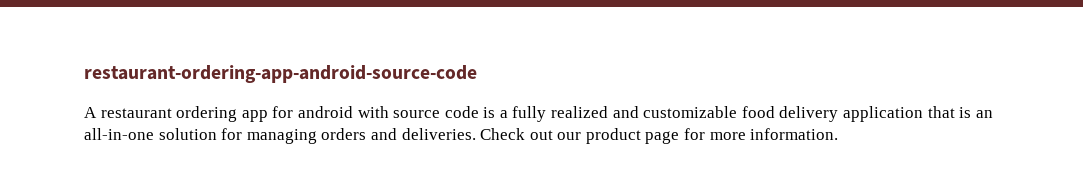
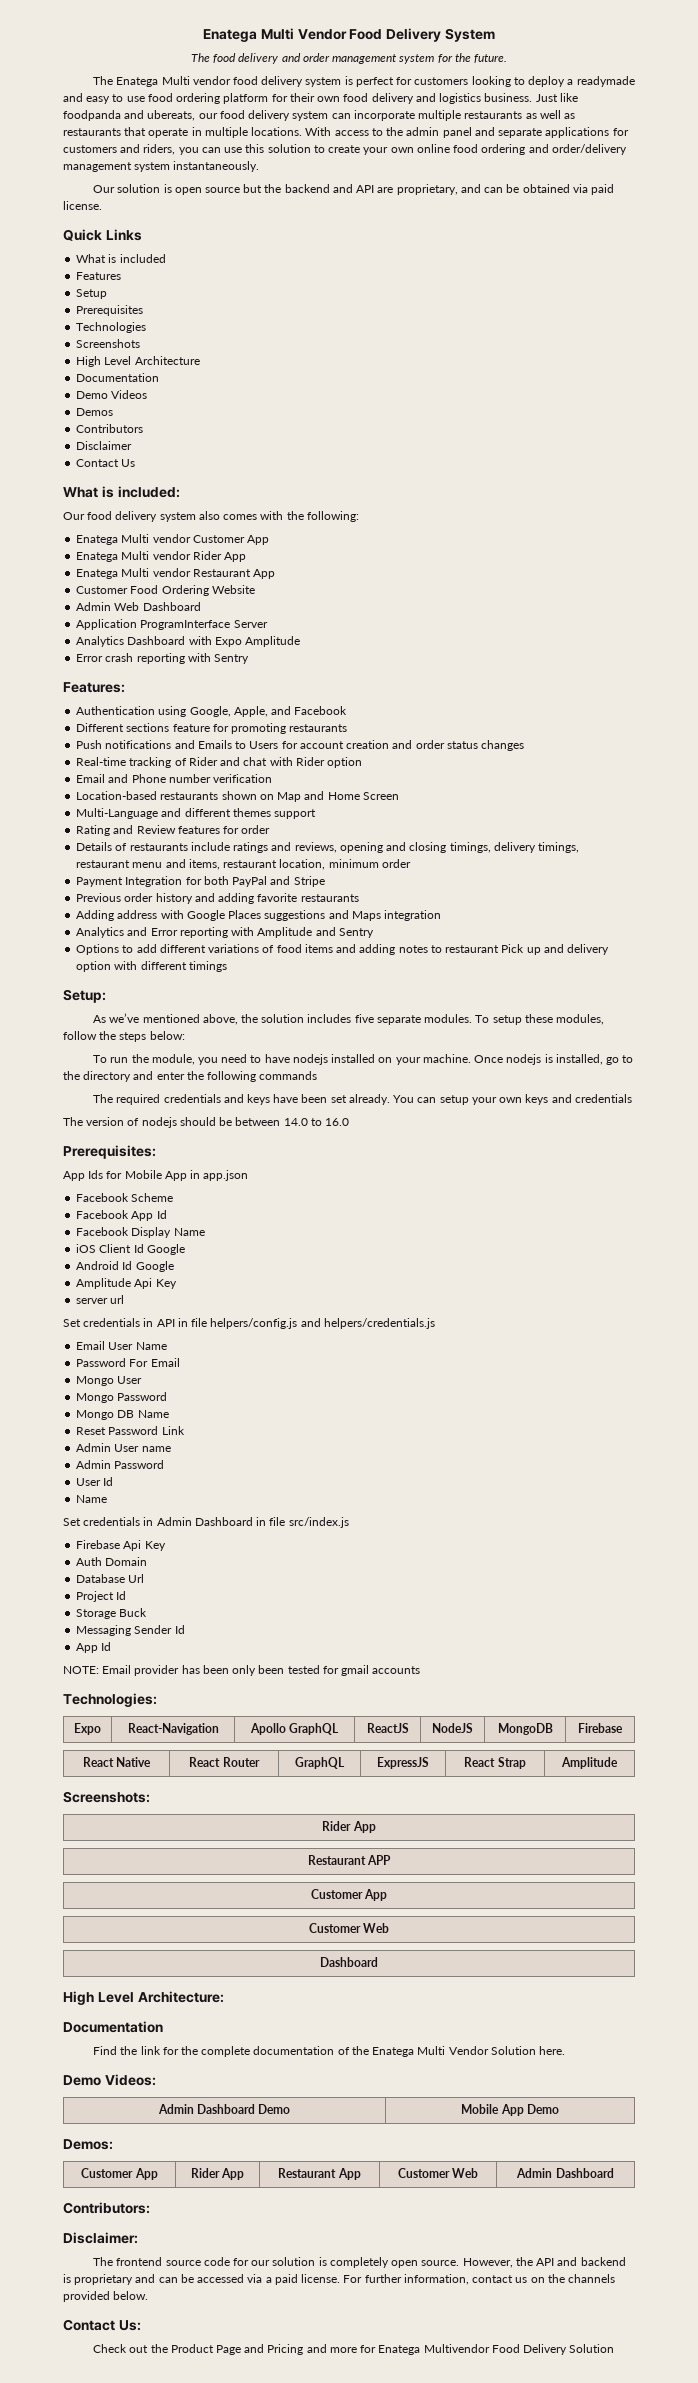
- restaurant-ordering-app-android-source-code
- A restaurant ordering app for android with source code is a fully realized and customizable food delivery application that is an all-in-one solution for managing orders and deliveries. Check out our product page for more information.
+ Enatega Multi Vendor Food Delivery System
+ The food delivery and order management system for the future.
+ The Enatega Multi vendor food delivery system is perfect for customers looking to deploy a readymade and easy to use food ordering platform for their own food delivery and logistics business. Just like foodpanda and ubereats, our food delivery system can incorporate multiple restaurants as well as restaurants that operate in multiple locations. With access to the admin panel and separate applications for customers and riders, you can use this solution to create your own online food ordering and order/delivery management system instantaneously.
+ Our solution is open source but the backend and API are proprietary, and can be obtained via paid license.
+ Quick Links
+ What is included
+ Features
+ Setup
+ Prerequisites
+ Technologies
+ Screenshots
+ High Level Architecture
+ Documentation
+ Demo Videos
+ Demos
+ Contributors
+ Disclaimer
+ Contact Us
+ What is included:
+ Our food delivery system also comes with the following:
+ Enatega Multi vendor Customer App
+ Enatega Multi vendor Rider App
+ Enatega Multi vendor Restaurant App
+ Customer Food Ordering Website
+ Admin Web Dashboard
+ Application ProgramInterface Server
+ Analytics Dashboard with Expo Amplitude
+ Error crash reporting with Sentry
+ Features:
+ Authentication using Google, Apple, and Facebook
+ Different sections feature for promoting restaurants
+ Push notifications and Emails to Users for account creation and order status changes
+ Real-time tracking of Rider and chat with Rider option
+ Email and Phone number verification
+ Location-based restaurants shown on Map and Home Screen
+ Multi-Language and different themes support
+ Rating and Review features for order
+ Details of restaurants include ratings and reviews, opening and closing timings, delivery timings, restaurant menu and items, restaurant location, minimum order
+ Payment Integration for both PayPal and Stripe
+ Previous order history and adding favorite restaurants
+ Adding address with Google Places suggestions and Maps integration
+ Analytics and Error reporting with Amplitude and Sentry
+ Options to add different variations of food items and adding notes to restaurant Pick up and delivery option with different timings
+ Setup:
+ As we’ve mentioned above, the solution includes five separate modules. To setup these modules, follow the steps below:
+ To run the module, you need to have nodejs installed on your machine. Once nodejs is installed, go to the directory and enter the following commands
+ The required credentials and keys have been set already. You can setup your own keys and credentials
+ The version of nodejs should be between 14.0 to 16.0
+ Prerequisites:
+ App Ids for Mobile App in app.json
+ Facebook Scheme
+ Facebook App Id
+ Facebook Display Name
+ iOS Client Id Google
+ Android Id Google
+ Amplitude Api Key
+ server url
+ Set credentials in API in file helpers/config.js and helpers/credentials.js
+ Email User Name
+ Password For Email
+ Mongo User
+ Mongo Password
+ Mongo DB Name
+ Reset Password Link
+ Admin User name
+ Admin Password
+ User Id
+ Name
+ Set credentials in Admin Dashboard in file src/index.js
+ Firebase Api Key
+ Auth Domain
+ Database Url
+ Project Id
+ Storage Buck
+ Messaging Sender Id
+ App Id
+ NOTE: Email provider has been only been tested for gmail accounts
+ Technologies:
+ Expo | React-Navigation | Apollo GraphQL | ReactJS | NodeJS | MongoDB | Firebase
+ React Native | React Router | GraphQL | ExpressJS | React Strap | Amplitude
+ Screenshots:
+ Rider App
+ Restaurant APP
+ Customer App
+ Customer Web
+ Dashboard
+ High Level Architecture:
+ Documentation
+ Find the link for the complete documentation of the Enatega Multi Vendor Solution here.
+ Demo Videos:
+ Admin Dashboard Demo | Mobile App Demo
+ Demos:
+ Customer App | Rider App | Restaurant App | Customer Web | Admin Dashboard
+ Contributors:
+ Disclaimer:
+ The frontend source code for our solution is completely open source. However, the API and backend is proprietary and can be accessed via a paid license. For further information, contact us on the channels provided below.
+ Contact Us:
+ Check out the Product Page and Pricing and more for Enatega Multivendor Food Delivery Solution

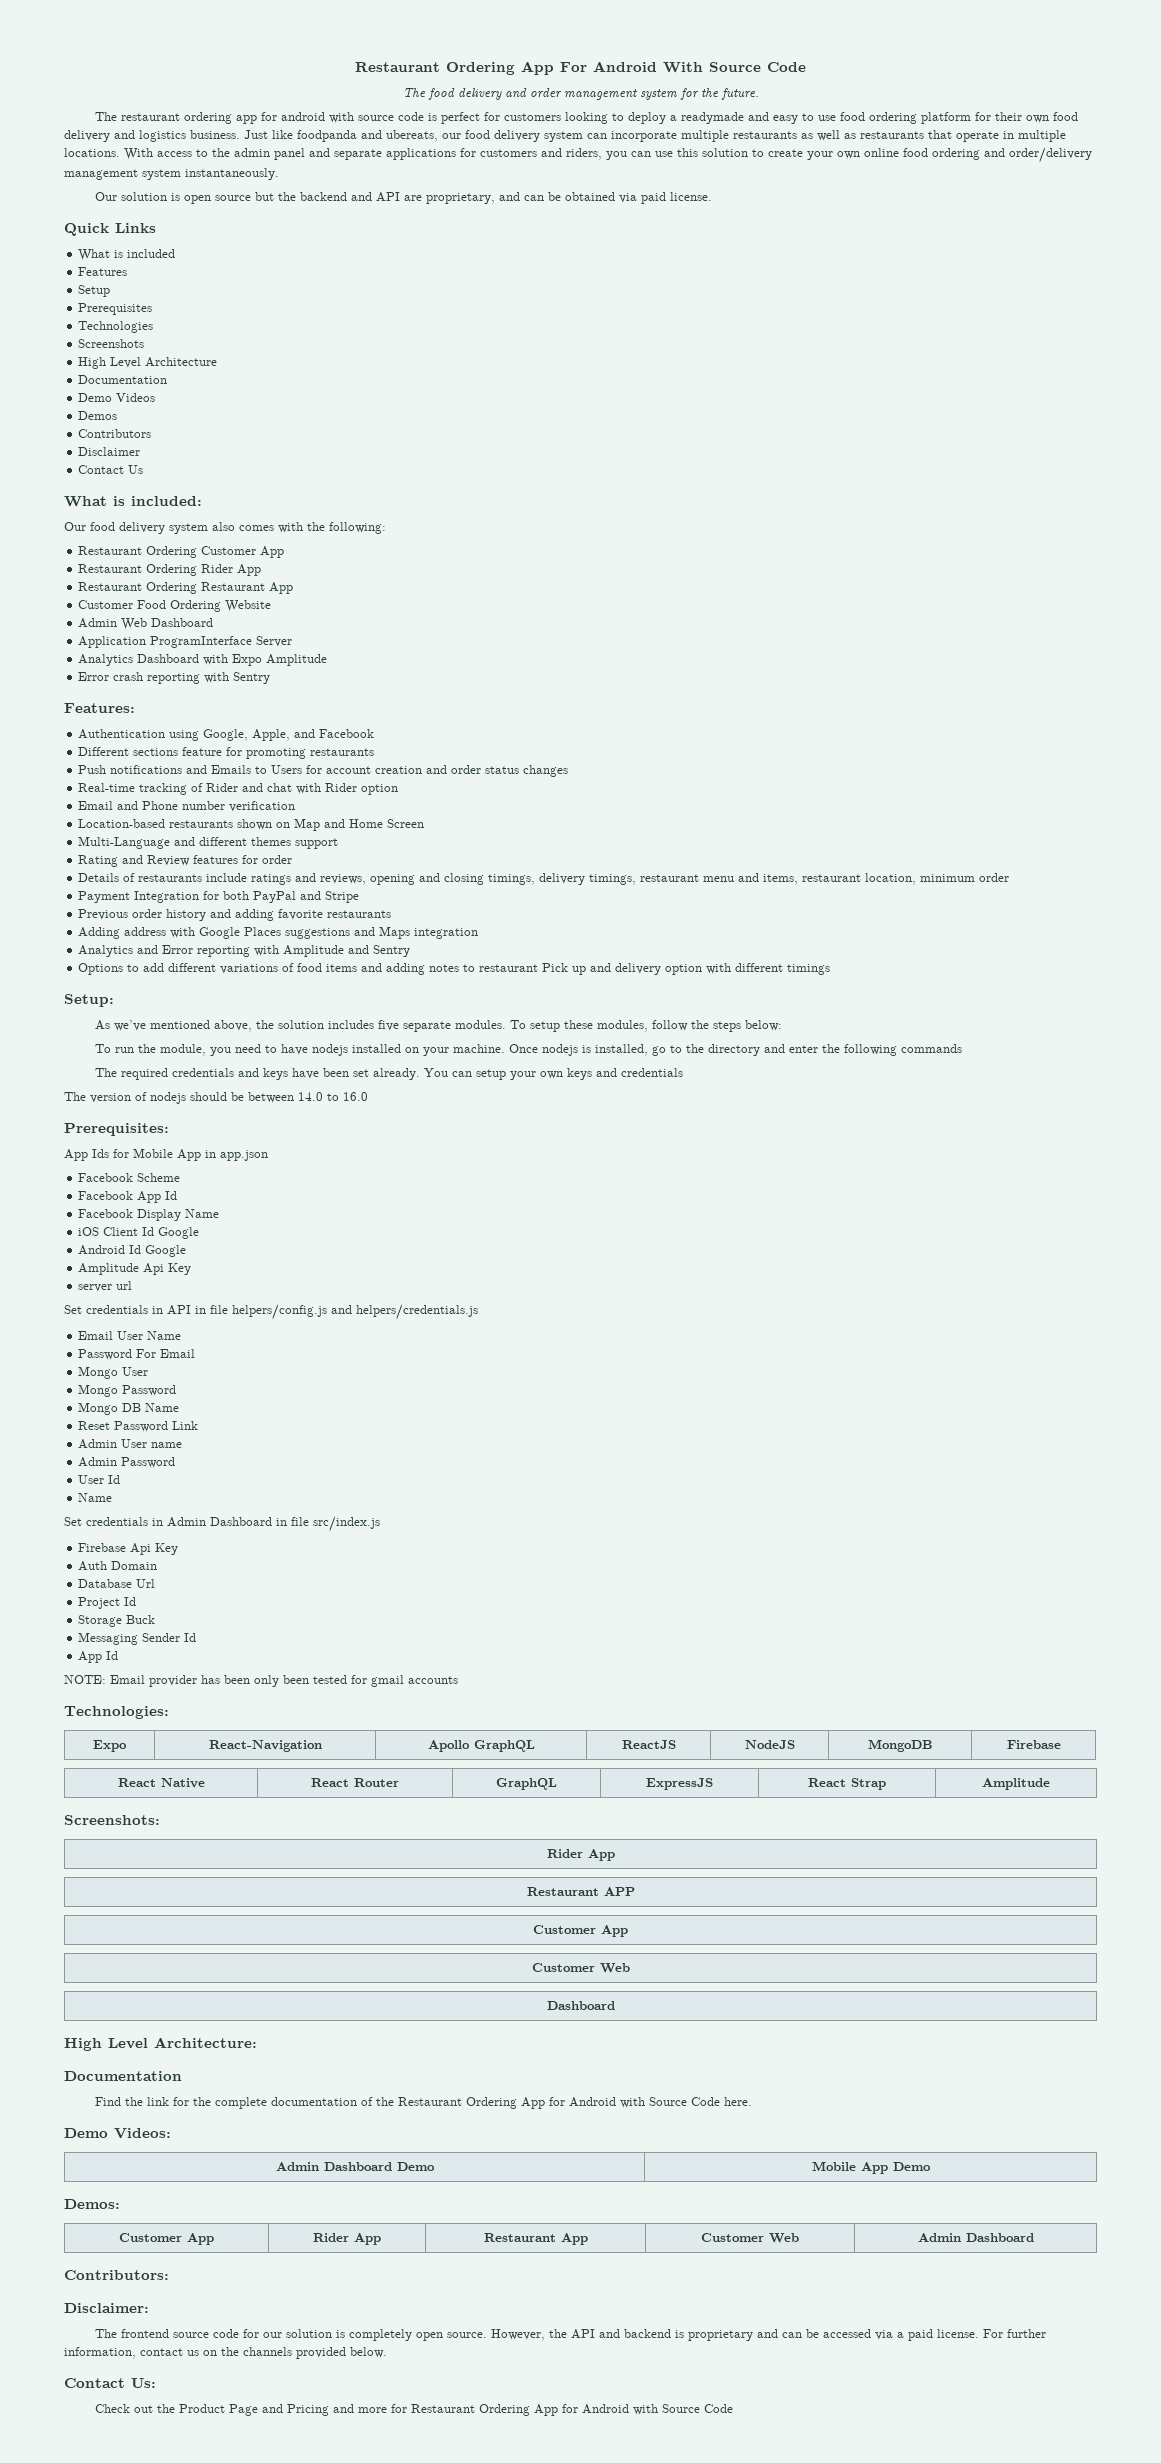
- Enatega Multi Vendor Food Delivery System
+ Restaurant Ordering App For Android With Source Code
- The Enatega Multi vendor food delivery system is perfect for customers looking to deploy a readymade and easy to use food ordering platform for their own food delivery and logistics business.
+ The restaurant ordering app for android with source code is perfect for customers looking to deploy a readymade and easy to use food ordering platform for their own food delivery and logistics business.
- Enatega Multi vendor Customer App
- Enatega Multi vendor Rider App
- Enatega Multi vendor Restaurant App
+ Restaurant Ordering Customer App
+ Restaurant Ordering Rider App
+ Restaurant Ordering Restaurant App
- Find the link for the complete documentation of the Enatega Multi Vendor Solution here.
+ Find the link for the complete documentation of the Restaurant Ordering App for Android with Source Code here.
- Check out the Product Page and Pricing and more for Enatega Multivendor Food Delivery Solution
+ Check out the Product Page and Pricing and more for Restaurant Ordering App for Android with Source Code

